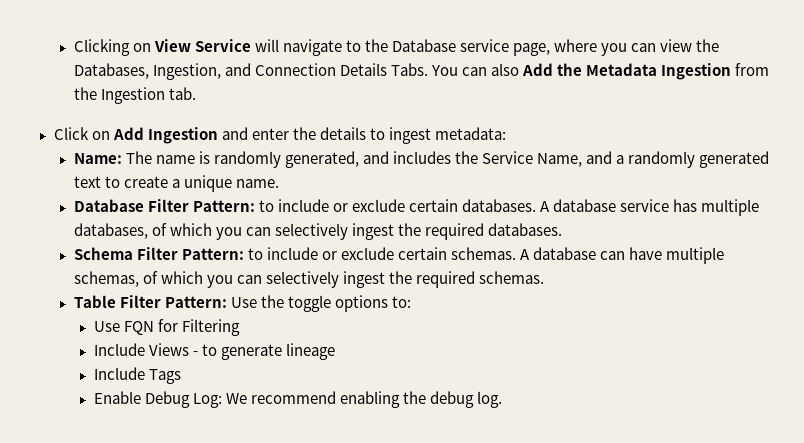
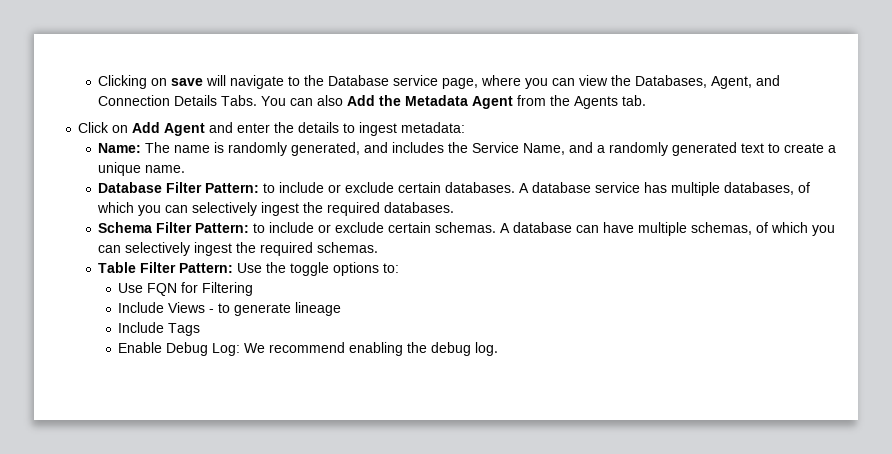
- Clicking on View Service will navigate to the Database service page, where you can view the Databases, Ingestion, and Connection Details Tabs.
+ Clicking on save will navigate to the Database service page, where you can view the Databases, Agent, and Connection Details Tabs.
- You can also Add the Metadata Ingestion from the Ingestion tab.
+ You can also Add the Metadata Agent from the Agents tab.
- Click on Add Ingestion and enter the details to ingest metadata:
+ Click on Add Agent and enter the details to ingest metadata:

